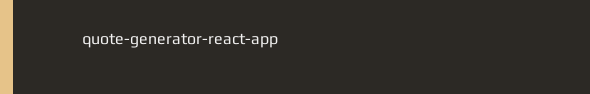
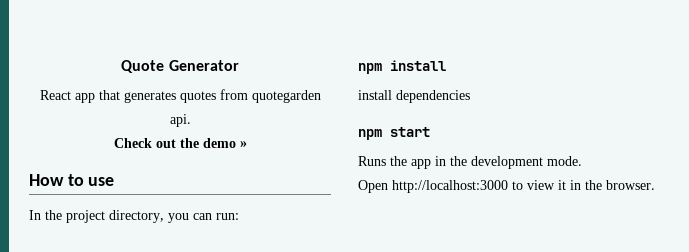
- quote-generator-react-app
+ Quote Generator
+ React app that generates quotes from quotegarden api.
+ Check out the demo »
+ How to use
+ In the project directory, you can run:
+ npm install
+ install dependencies
+ npm start
+ Runs the app in the development mode.
+ Open http://localhost:3000 to view it in the browser.

